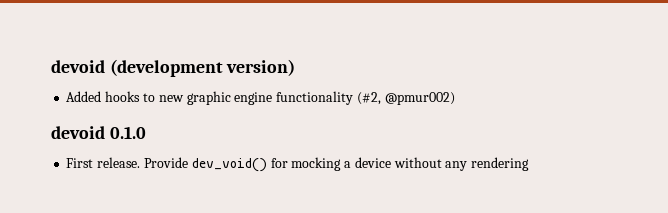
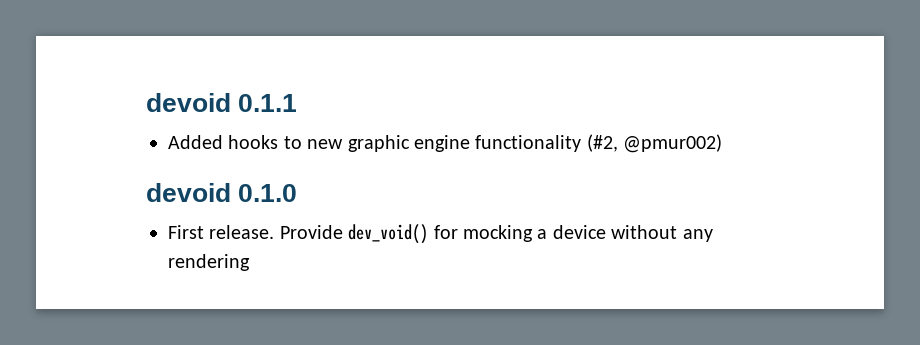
- devoid (development version)
+ devoid 0.1.1

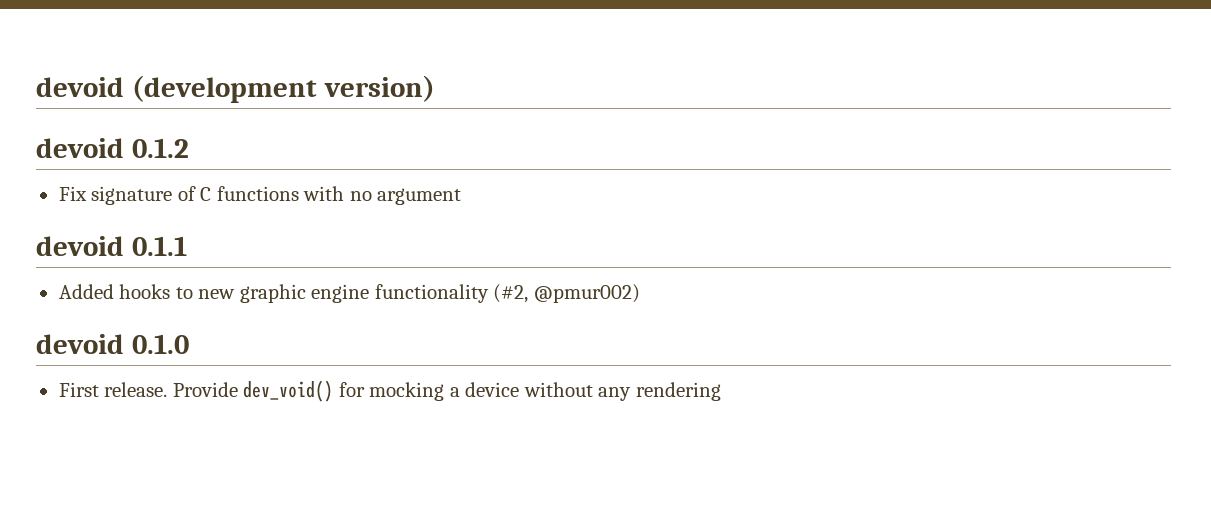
+ devoid (development version)
+ devoid 0.1.2
+ Fix signature of C functions with no argument

